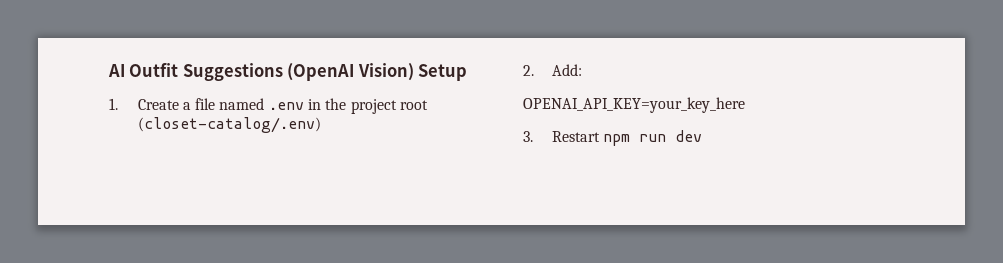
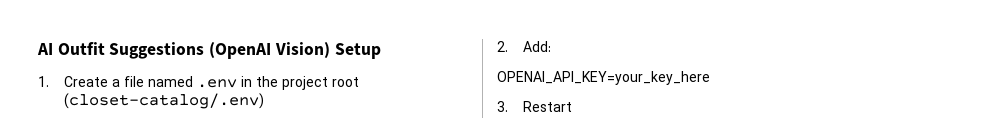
- 3. Restart npm run dev
+ 3. Restart

